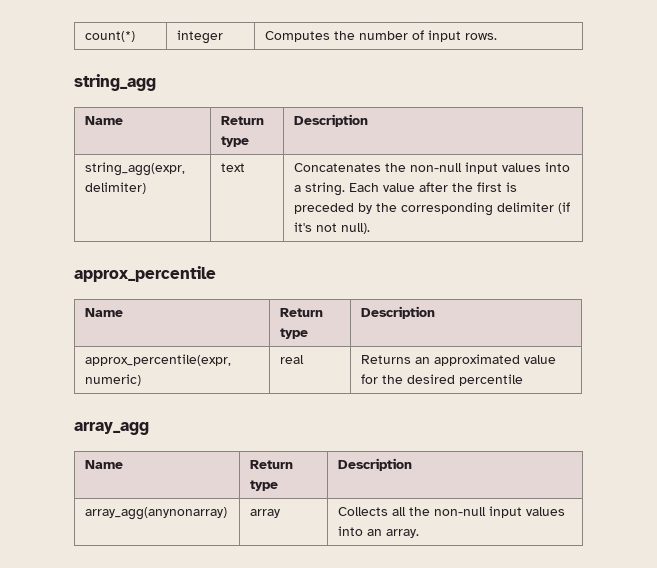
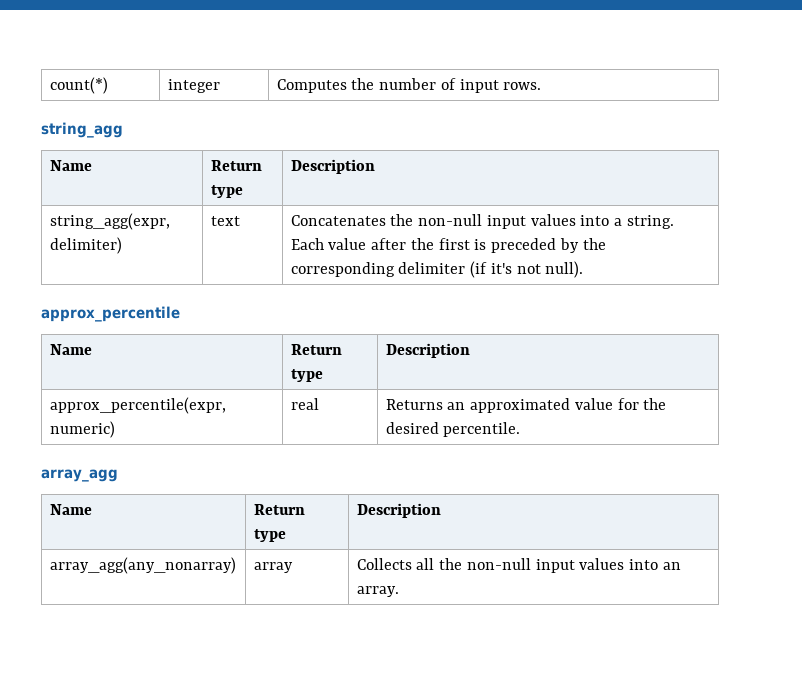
- approx_percentile(expr, numeric) | real | Returns an approximated value for the desired percentile
+ approx_percentile(expr, numeric) | real | Returns an approximated value for the desired percentile.
- array_agg(anynonarray) | array | Collects all the non-null input values into an array.
+ array_agg(any_nonarray) | array | Collects all the non-null input values into an array.

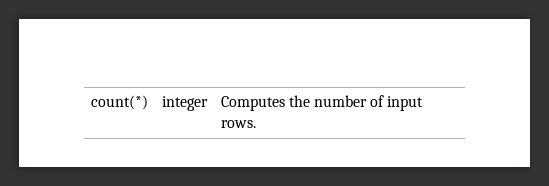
- string_agg
- Name | Return type | Description
- string_agg(expr, delimiter) | text | Concatenates the non-null input values into a string. Each value after the first is preceded by the corresponding delimiter (if it's not null).
- approx_percentile
- Name | Return type | Description
- approx_percentile(expr, numeric) | real | Returns an approximated value for the desired percentile.
- array_agg
- Name | Return type | Description
- array_agg(any_nonarray) | array | Collects all the non-null input values into an array.

